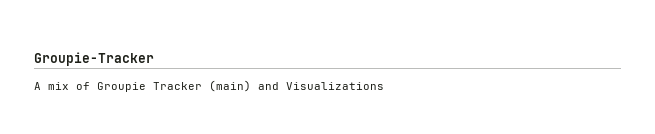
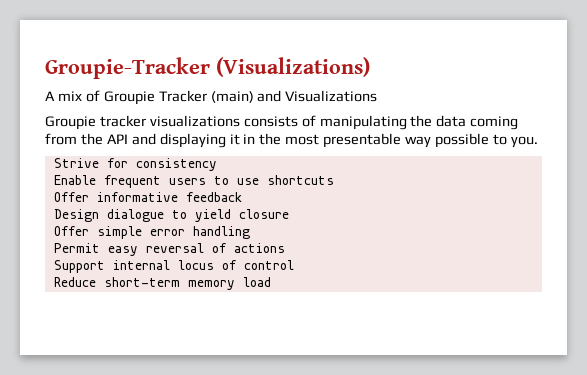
- Groupie-Tracker
+ Groupie-Tracker (Visualizations)
+ Groupie tracker visualizations consists of manipulating the data coming from the API and displaying it in the most presentable way possible to you.
+ Strive for consistency
+ Enable frequent users to use shortcuts
+ Offer informative feedback
+ Design dialogue to yield closure
+ Offer simple error handling
+ Permit easy reversal of actions
+ Support internal locus of control
+ Reduce short-term memory load

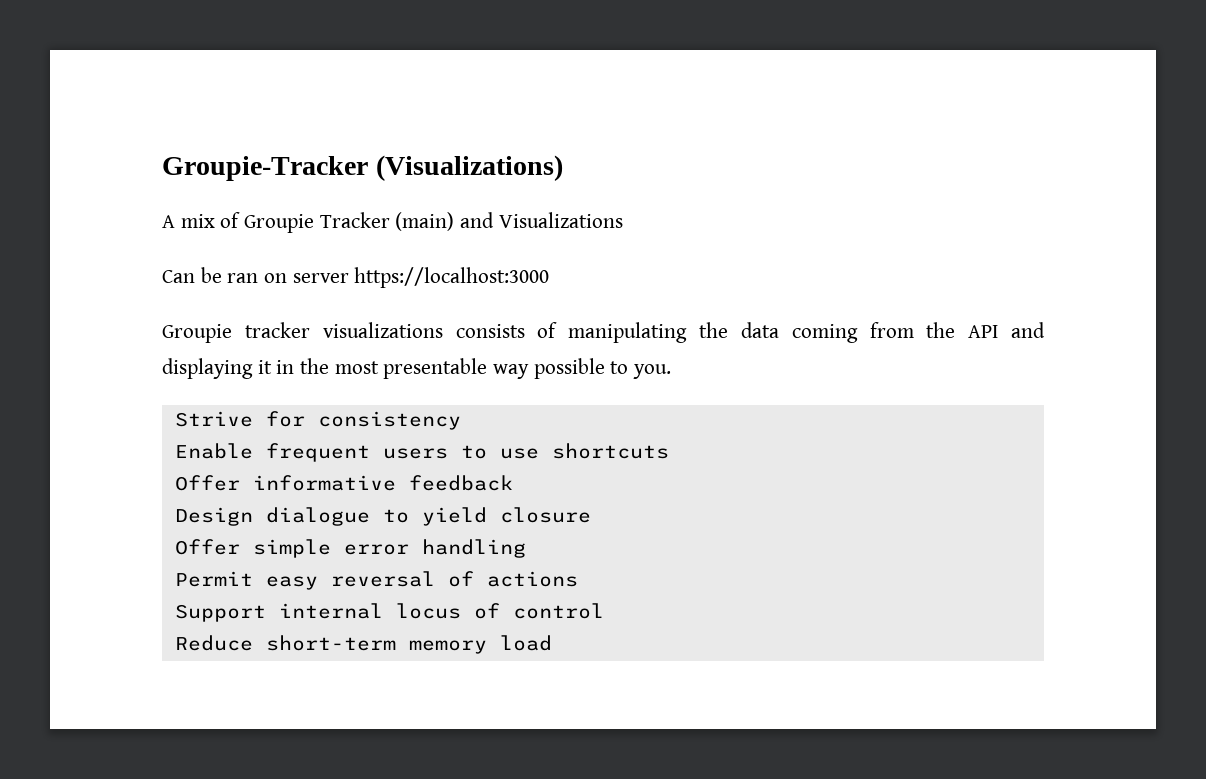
+ Can be ran on server https://localhost:3000

